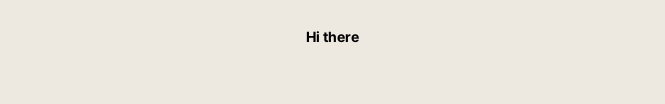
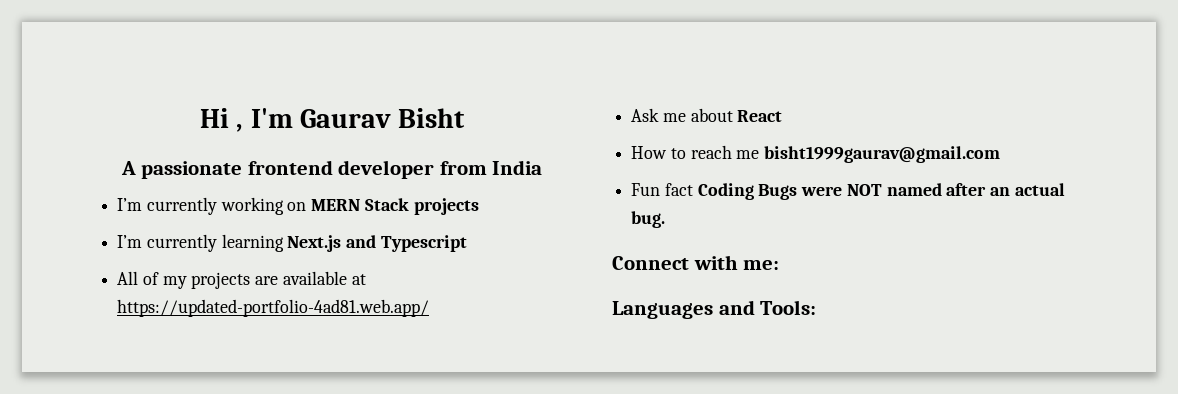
- Hi there
+ Hi , I'm Gaurav Bisht
+ A passionate frontend developer from India
+ I’m currently working on MERN Stack projects
+ I’m currently learning Next.js and Typescript
+ All of my projects are available at https://updated-portfolio-4ad81.web.app/
+ Ask me about React
+ How to reach me bisht1999gaurav@gmail.com
+ Fun fact Coding Bugs were NOT named after an actual bug.
+ Connect with me:
+ Languages and Tools:

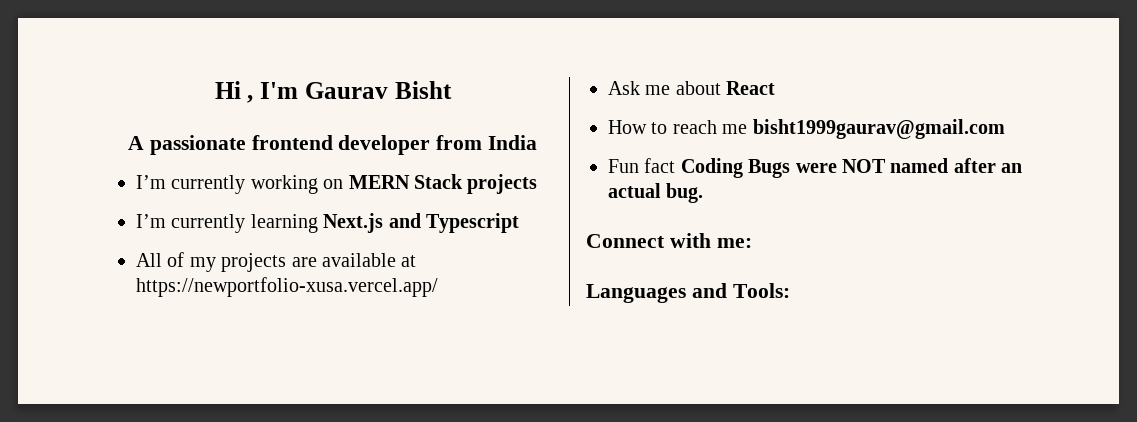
- All of my projects are available at https://updated-portfolio-4ad81.web.app/
+ All of my projects are available at https://newportfolio-xusa.vercel.app/

